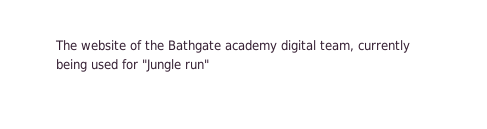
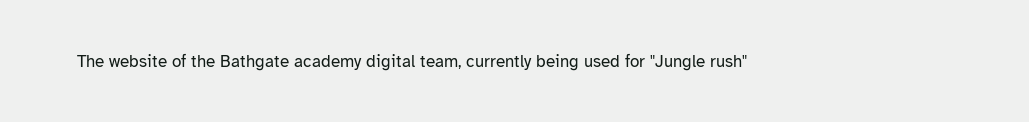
- The website of the Bathgate academy digital team, currently being used for "Jungle run"
+ The website of the Bathgate academy digital team, currently being used for "Jungle rush"

